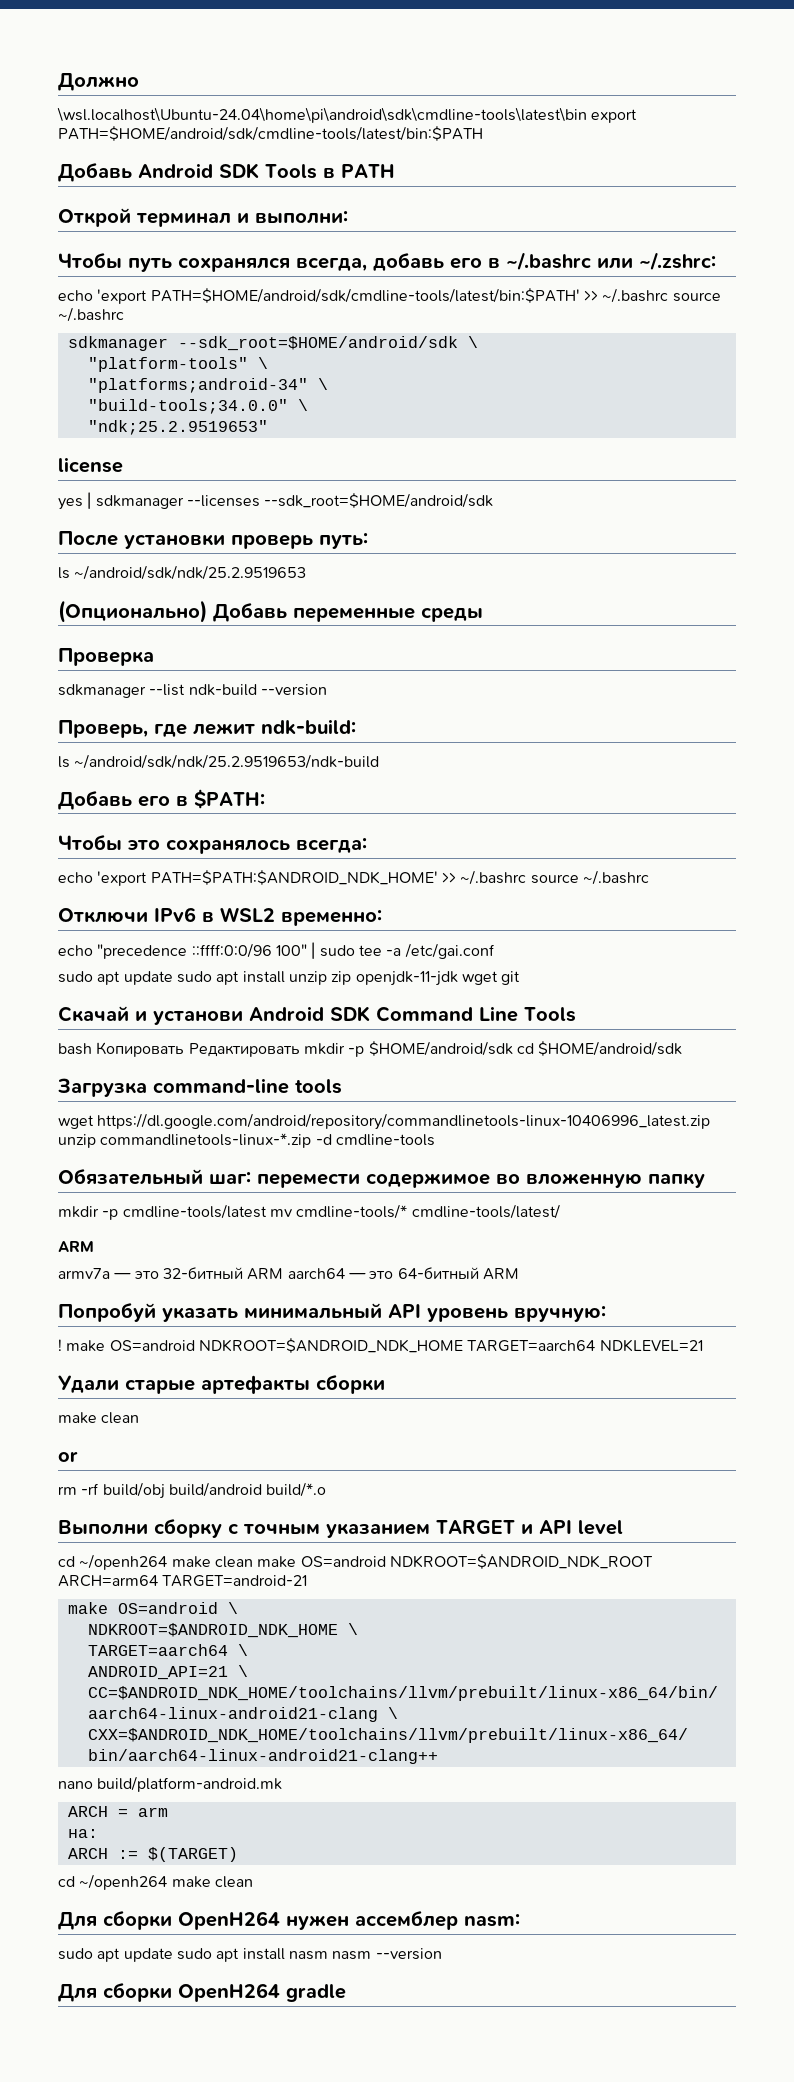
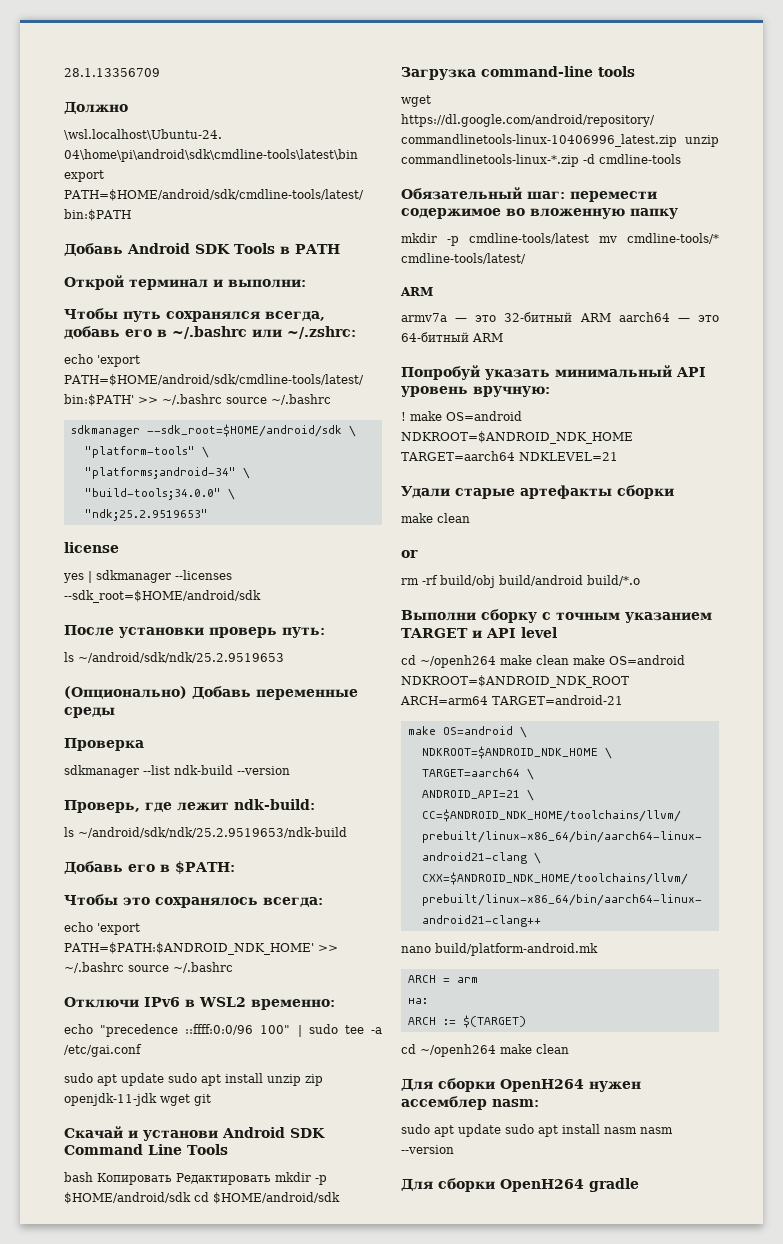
+ 28.1.13356709

